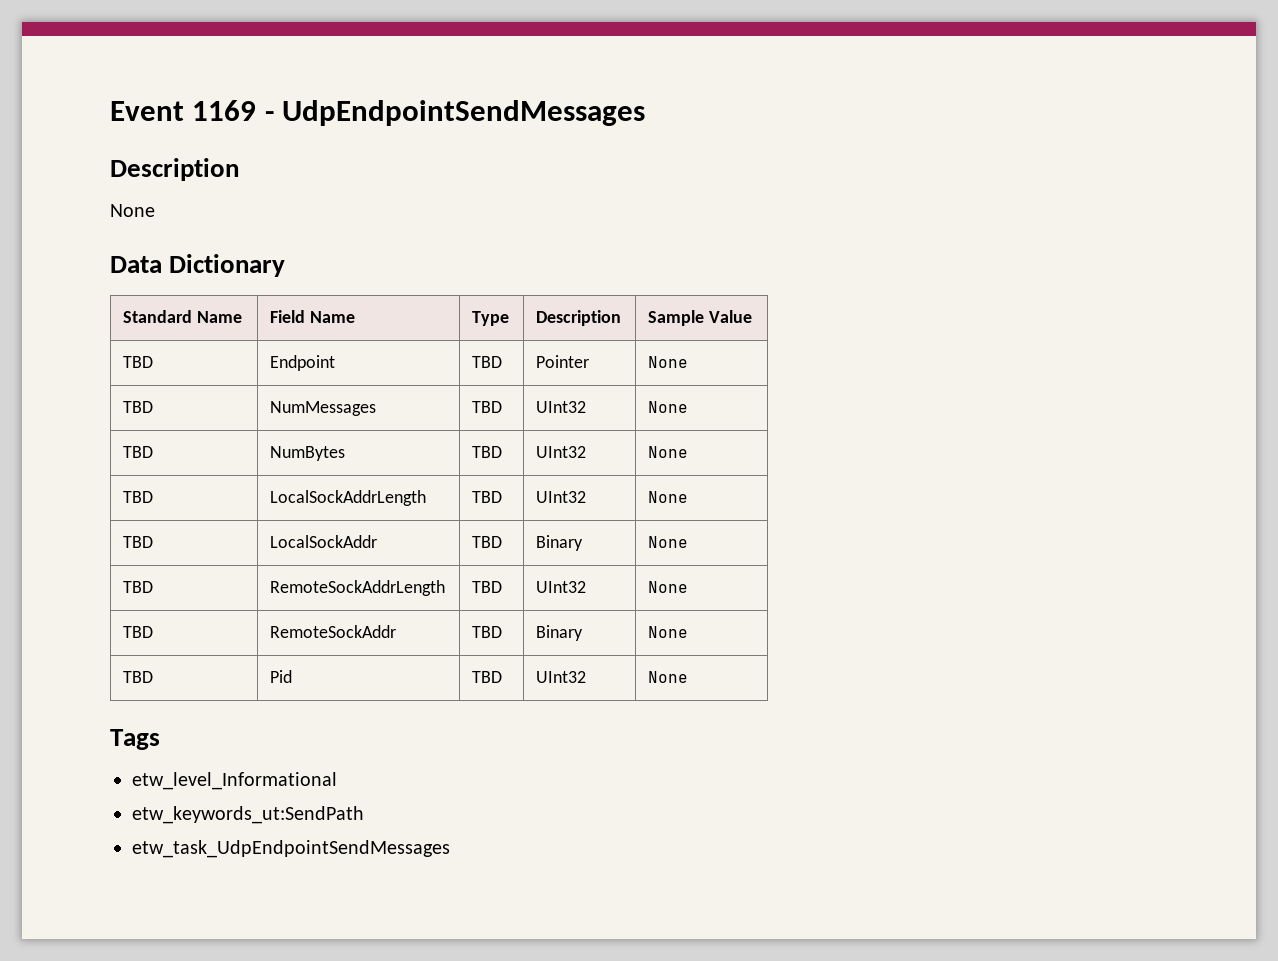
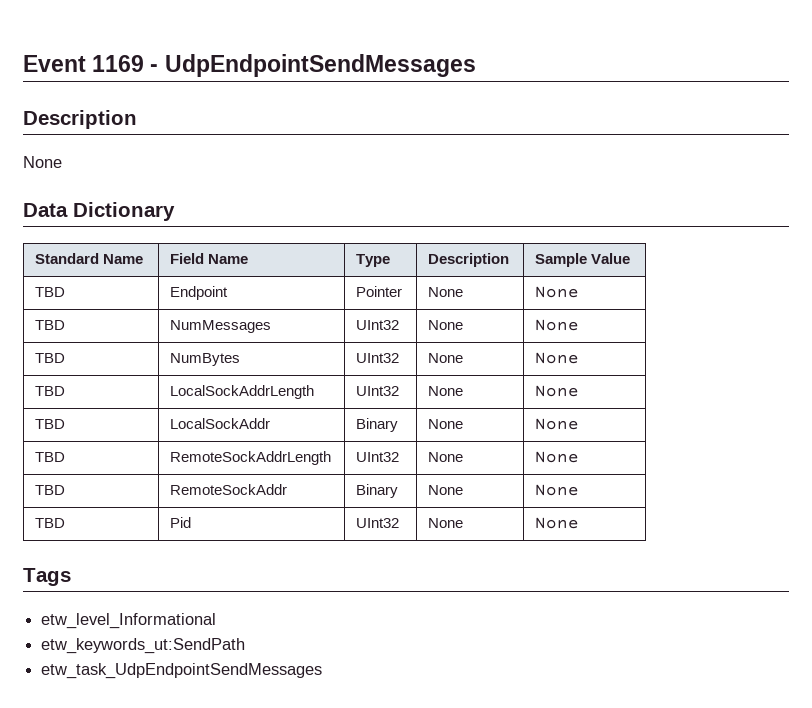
- TBD | Endpoint | TBD | Pointer | None
+ TBD | Endpoint | Pointer | None | None
- TBD | NumMessages | TBD | UInt32 | None
+ TBD | NumMessages | UInt32 | None | None
- TBD | NumBytes | TBD | UInt32 | None
+ TBD | NumBytes | UInt32 | None | None
- TBD | LocalSockAddrLength | TBD | UInt32 | None
+ TBD | LocalSockAddrLength | UInt32 | None | None
- TBD | LocalSockAddr | TBD | Binary | None
+ TBD | LocalSockAddr | Binary | None | None
- TBD | RemoteSockAddrLength | TBD | UInt32 | None
+ TBD | RemoteSockAddrLength | UInt32 | None | None
- TBD | RemoteSockAddr | TBD | Binary | None
+ TBD | RemoteSockAddr | Binary | None | None
- TBD | Pid | TBD | UInt32 | None
+ TBD | Pid | UInt32 | None | None

